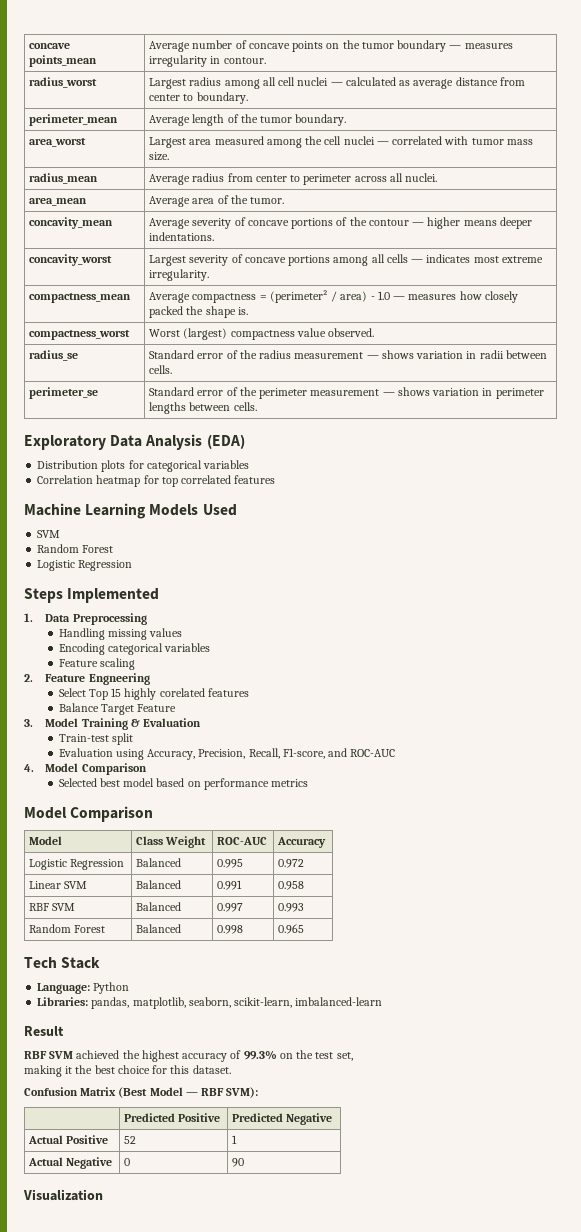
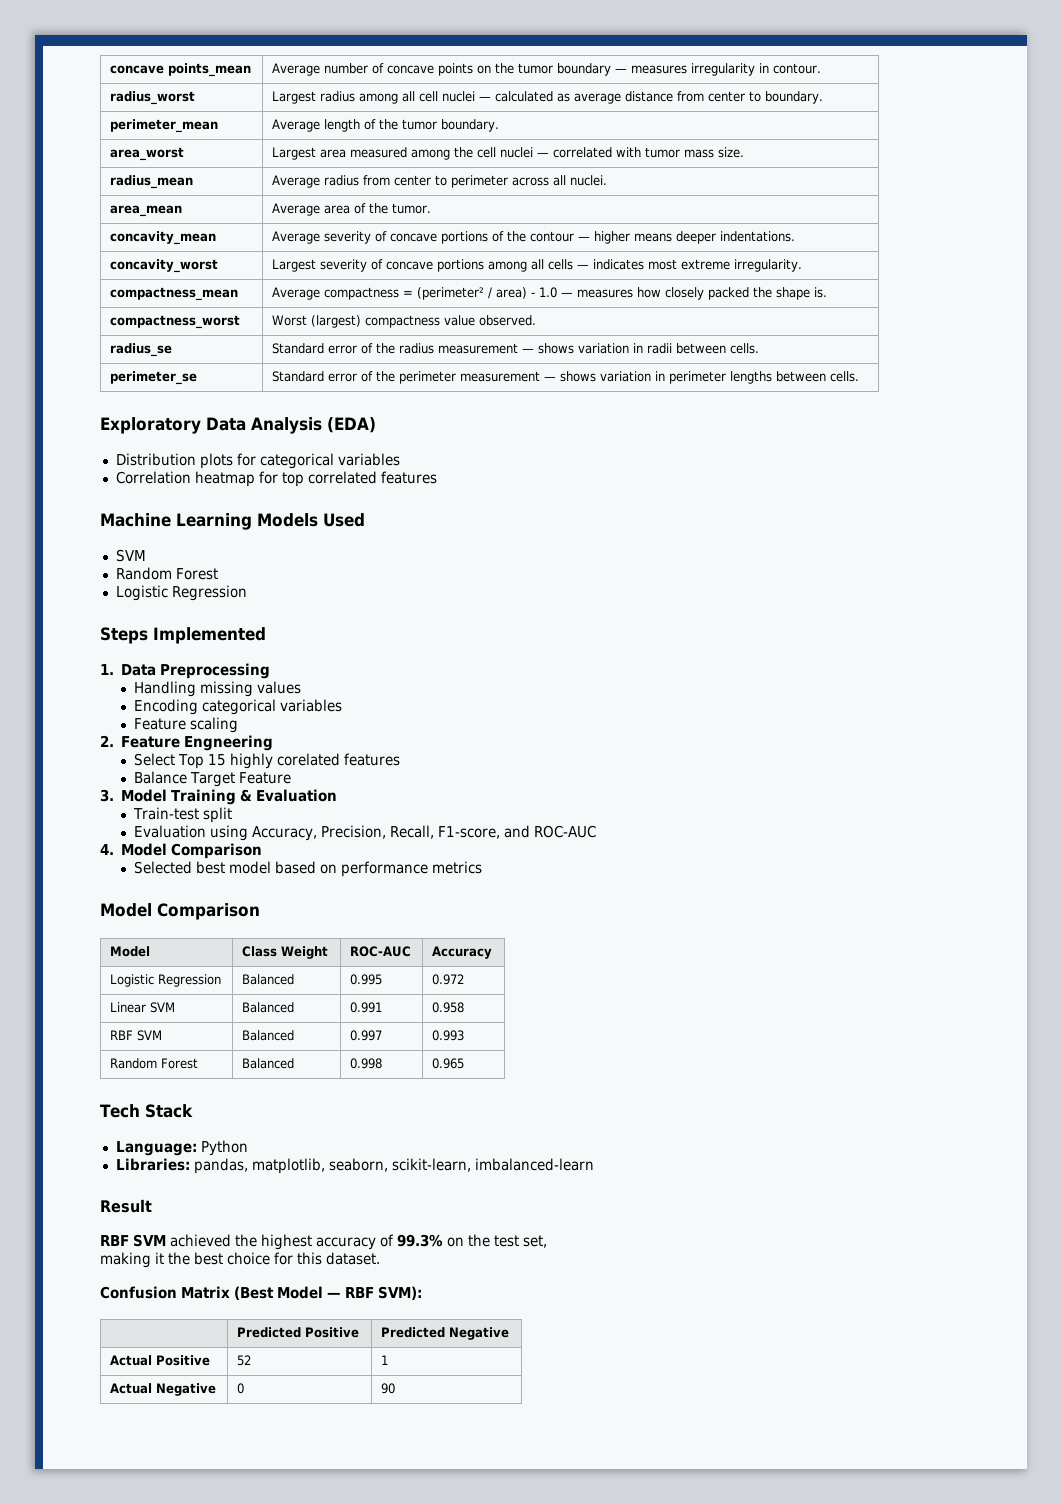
- Visualization

